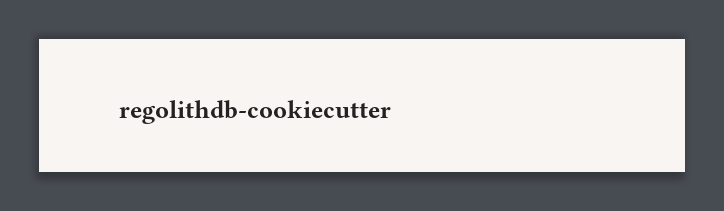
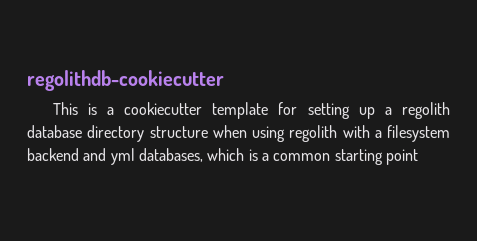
+ This is a cookiecutter template for setting up a regolith database directory structure when using regolith with a filesystem backend and yml databases, which is a common starting point

